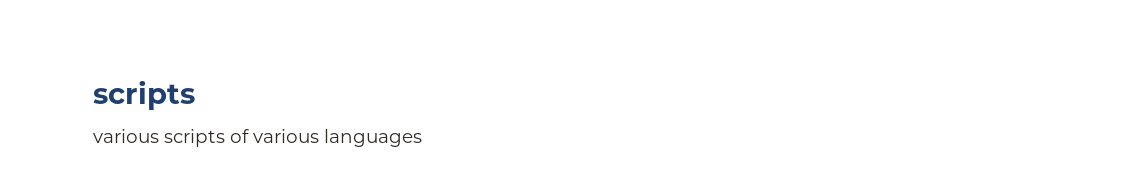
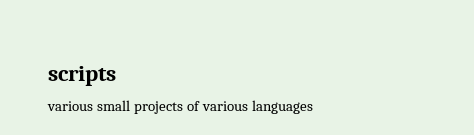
- various scripts of various languages
+ various small projects of various languages

